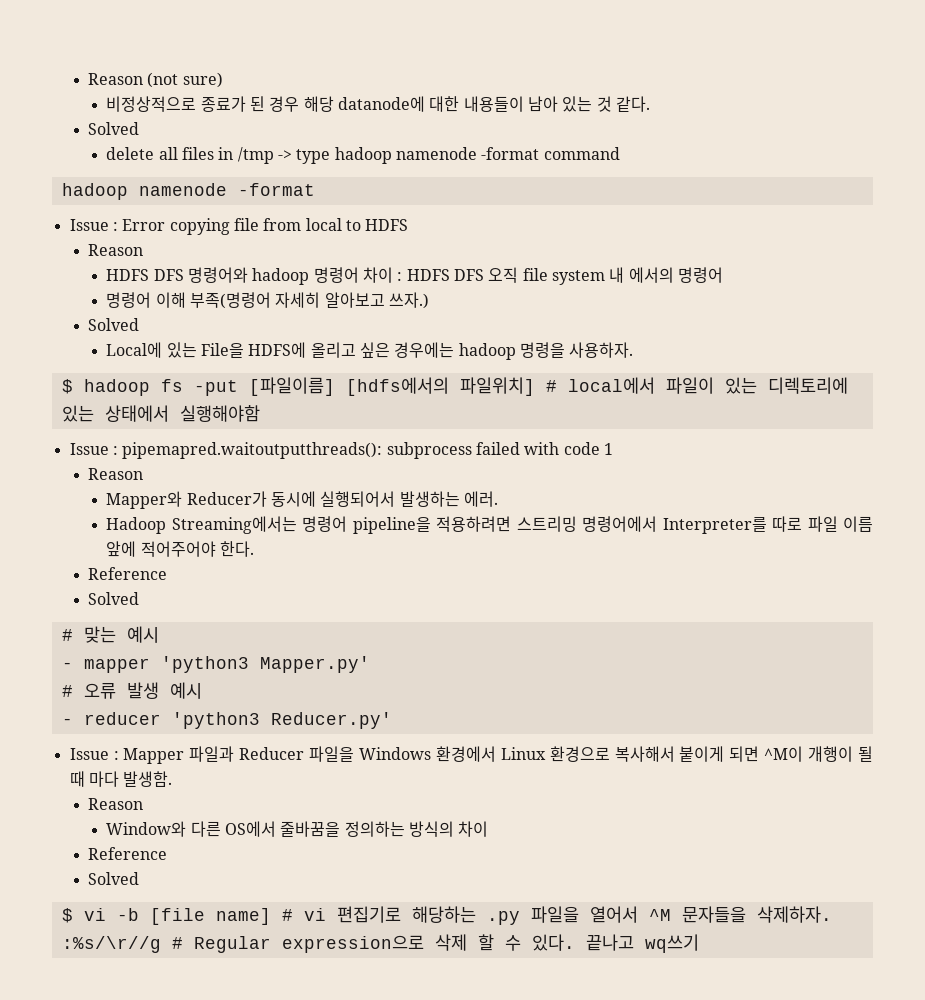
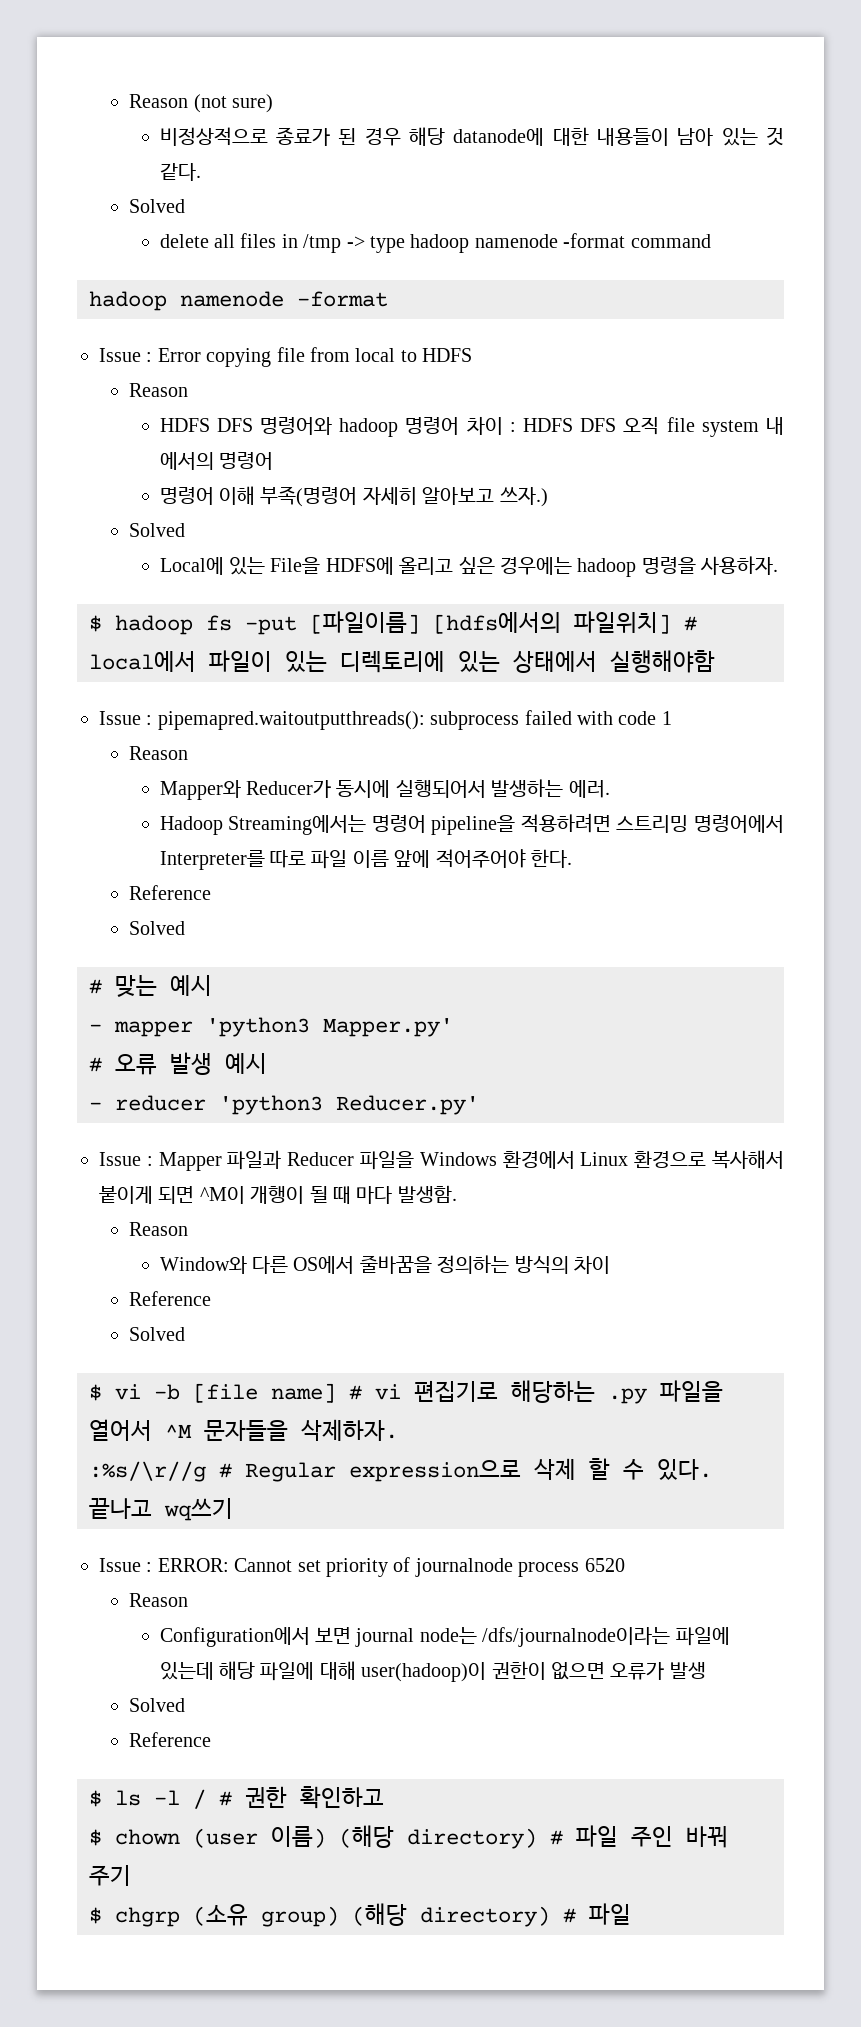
+ Issue : ERROR: Cannot set priority of journalnode process 6520
+ Reason
+ Configuration에서 보면 journal node는 /dfs/journalnode이라는 파일에 있는데 해당 파일에 대해 user(hadoop)이 권한이 없으면 오류가 발생
+ Solved
+ Reference
+ $ ls -l / # 권한 확인하고
+ $ chown (user 이름) (해당 directory) # 파일 주인 바꿔 주기
+ $ chgrp (소유 group) (해당 directory) # 파일

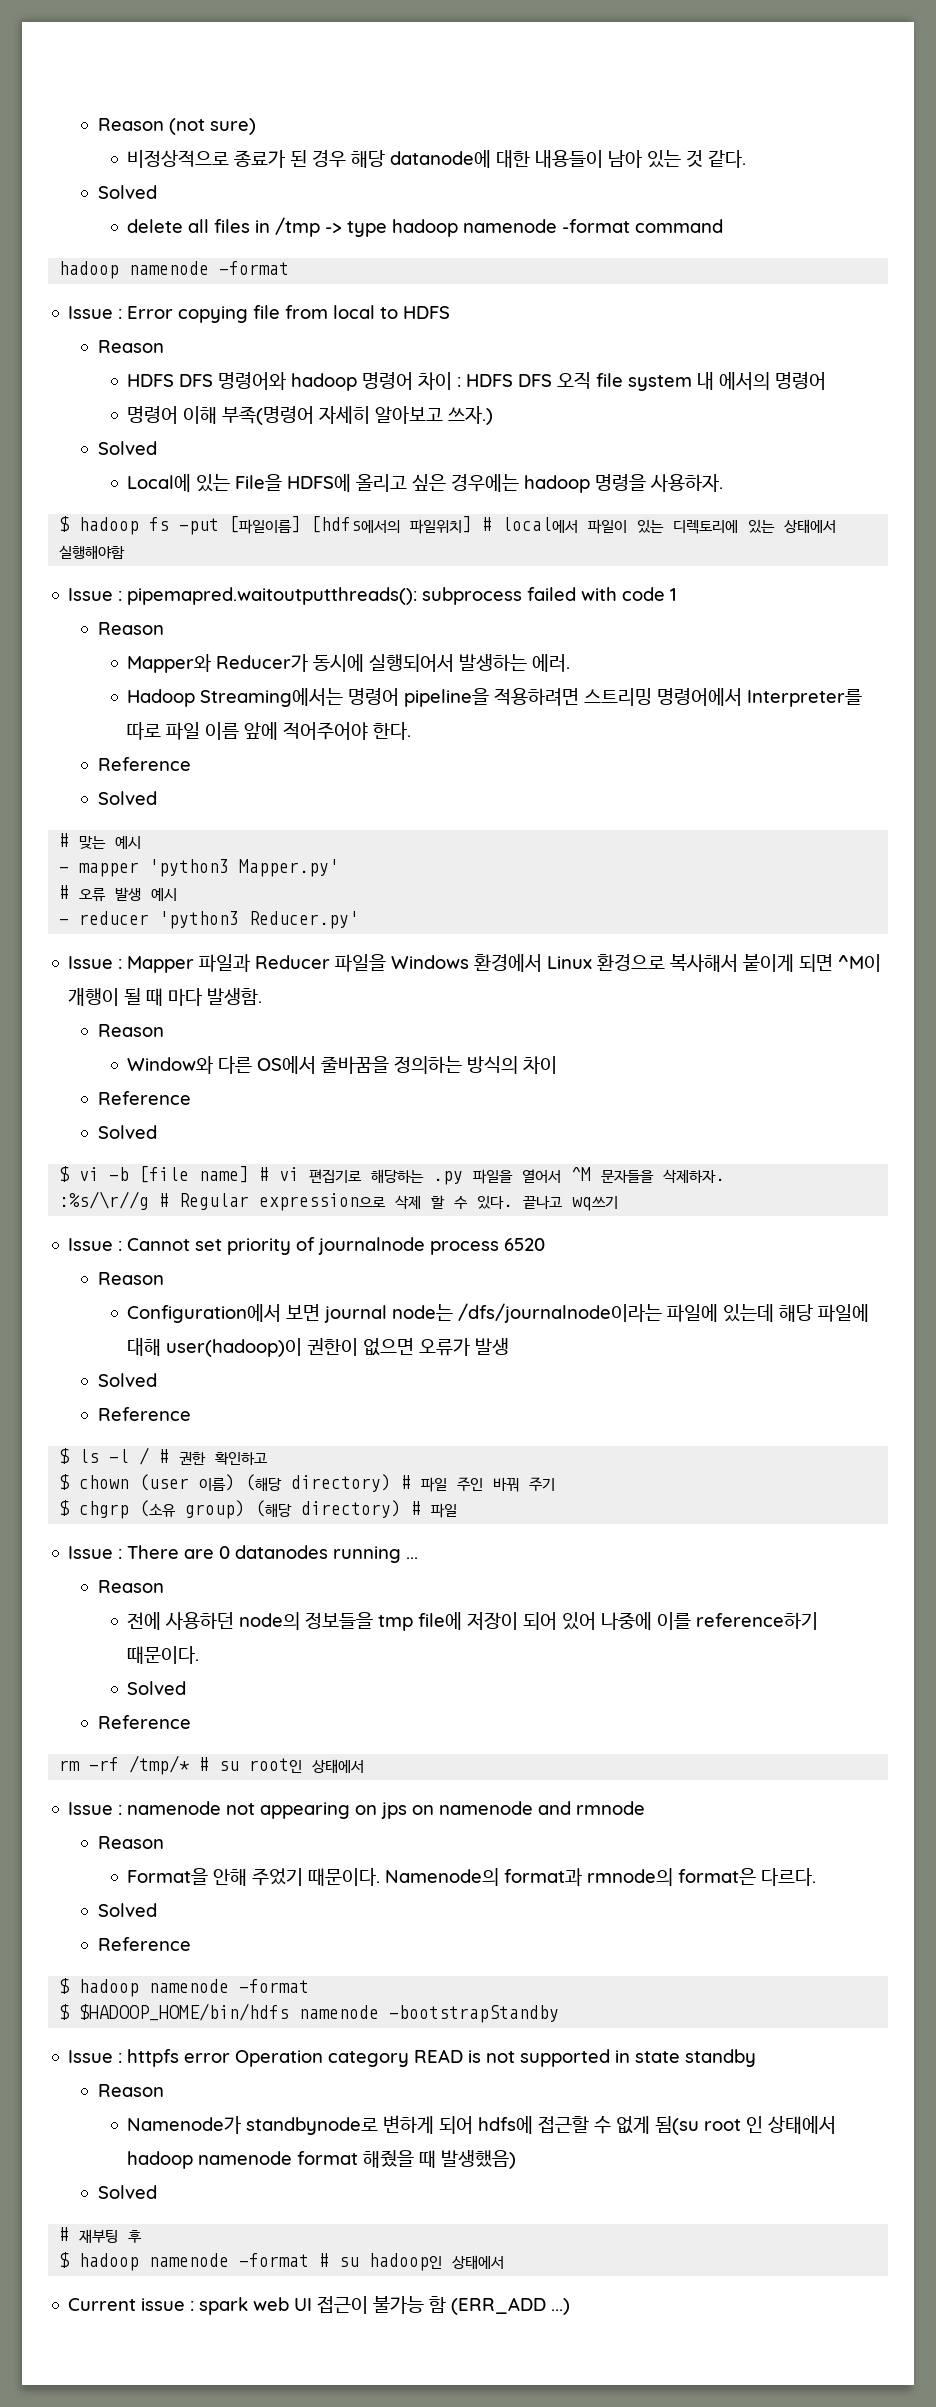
- Issue : ERROR: Cannot set priority of journalnode process 6520
+ Issue : Cannot set priority of journalnode process 6520
+ Issue : There are 0 datanodes running ...
+ Reason
+ 전에 사용하던 node의 정보들을 tmp file에 저장이 되어 있어 나중에 이를 reference하기 때문이다.
+ Solved
+ Reference
+ rm -rf /tmp/* # su root인 상태에서
+ Issue : namenode not appearing on jps on namenode and rmnode
+ Reason
+ Format을 안해 주었기 때문이다. Namenode의 format과 rmnode의 format은 다르다.
+ Solved
+ Reference
+ $ hadoop namenode -format
+ $ $HADOOP_HOME/bin/hdfs namenode -bootstrapStandby
+ Issue : httpfs error Operation category READ is not supported in state standby
+ Reason
+ Namenode가 standbynode로 변하게 되어 hdfs에 접근할 수 없게 됨(su root 인 상태에서 hadoop namenode format 해줬을 때 발생했음)
+ Solved
+ # 재부팅 후
+ $ hadoop namenode -format # su hadoop인 상태에서
+ Current issue : spark web UI 접근이 불가능 함 (ERR_ADD ...)

